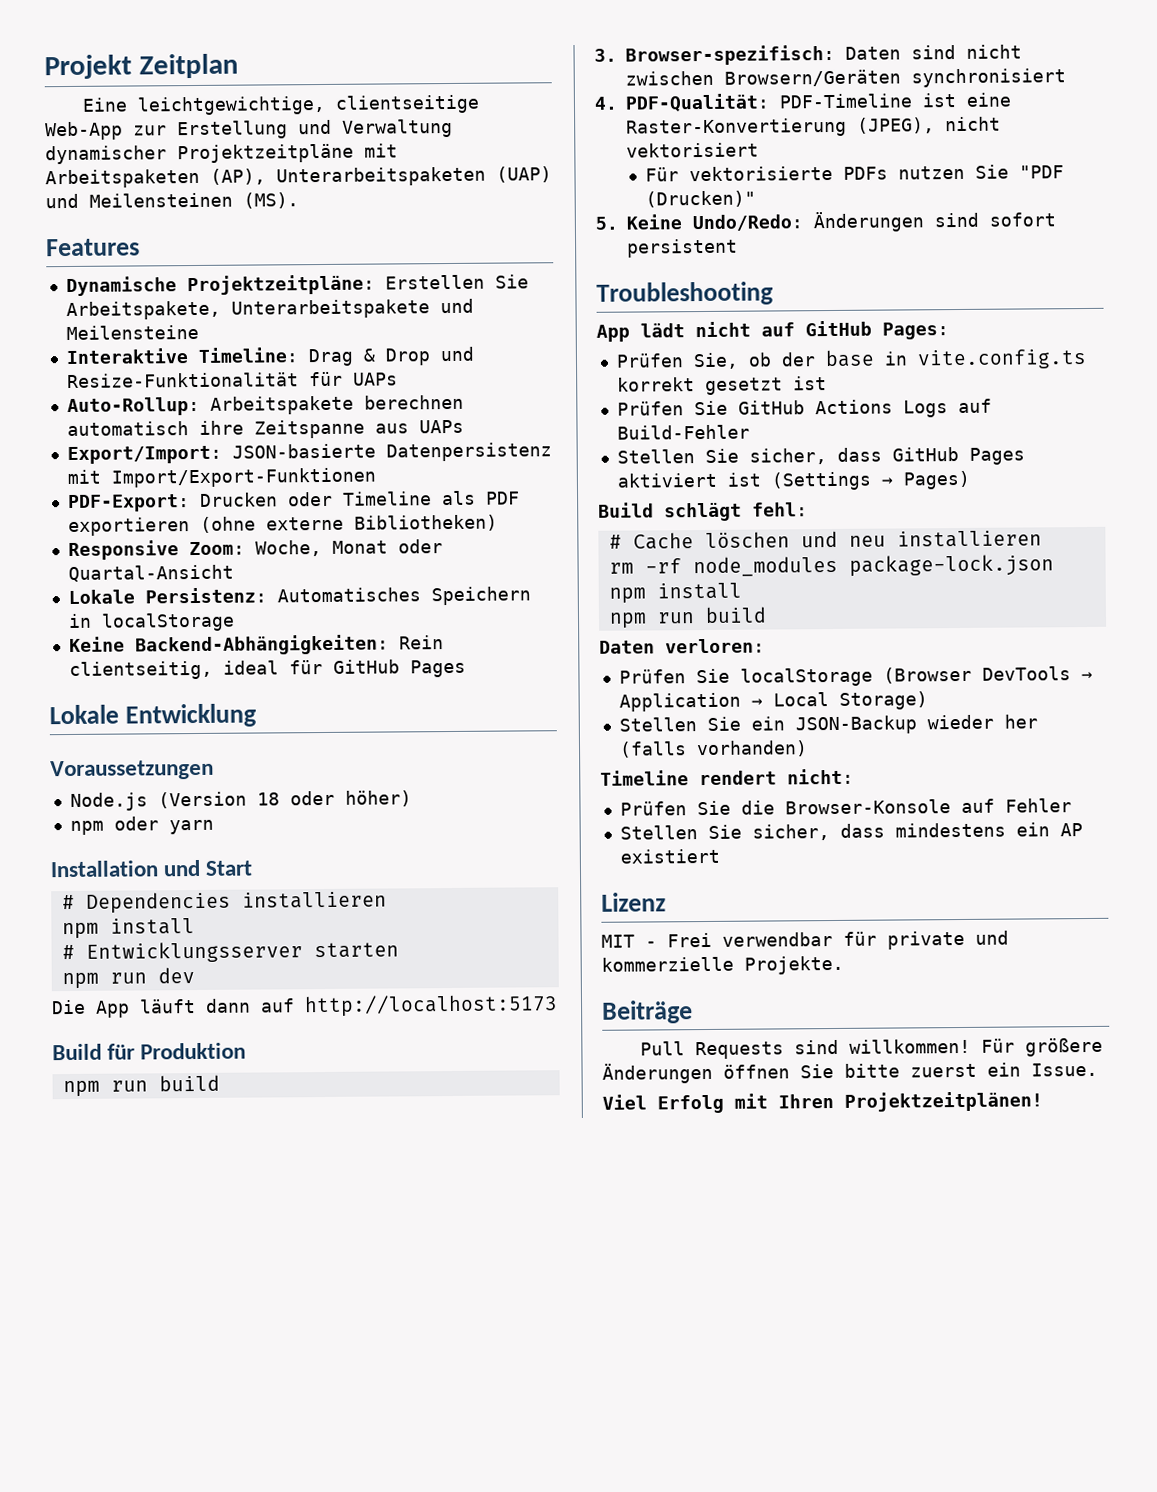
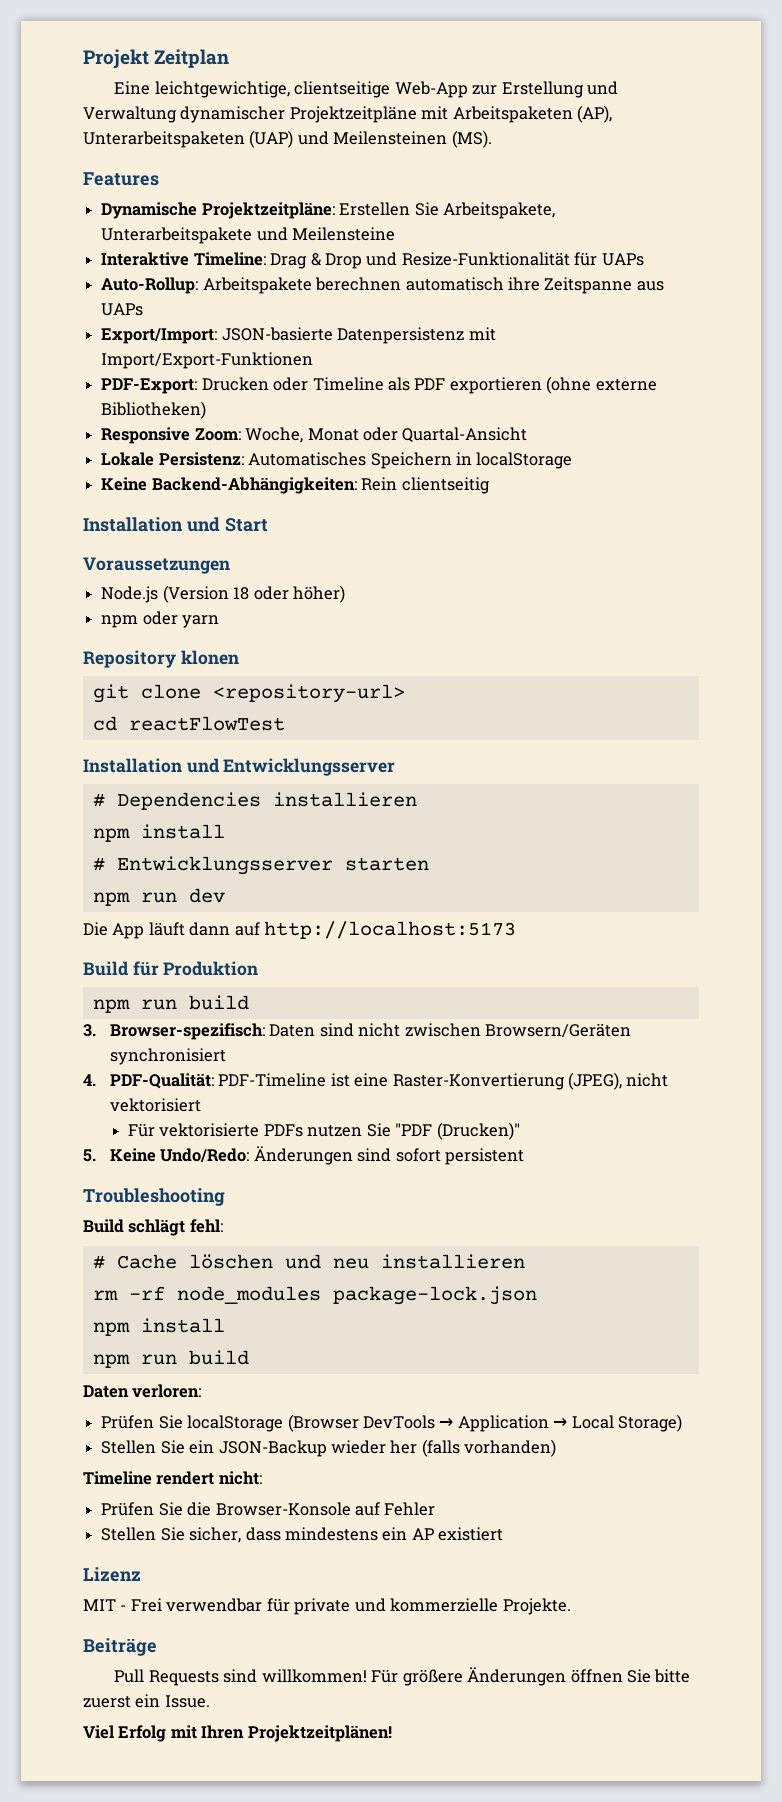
- Keine Backend-Abhängigkeiten: Rein clientseitig, ideal für GitHub Pages
- Lokale Entwicklung
+ Keine Backend-Abhängigkeiten: Rein clientseitig
+ Installation und Start
- Installation und Start
+ Repository klonen
+ git clone <repository-url>
+ cd reactFlowTest
+ Installation und Entwicklungsserver
- App lädt nicht auf GitHub Pages:
- Prüfen Sie, ob der base in vite.config.ts korrekt gesetzt ist
- Prüfen Sie GitHub Actions Logs auf Build-Fehler
- Stellen Sie sicher, dass GitHub Pages aktiviert ist (Settings → Pages)

